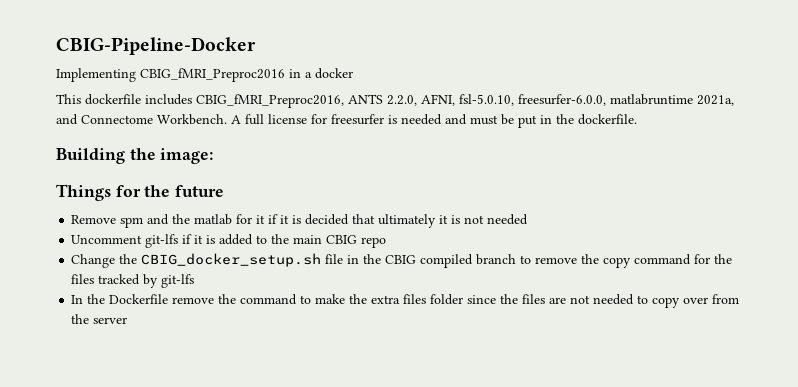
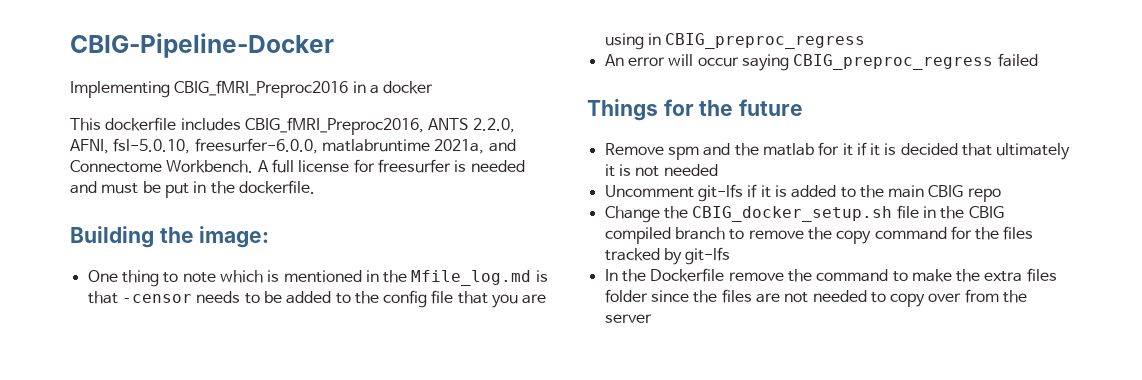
+ One thing to note which is mentioned in the Mfile_log.md is that -censor needs to be added to the config file that you are using in CBIG_preproc_regress
+ An error will occur saying CBIG_preproc_regress failed

